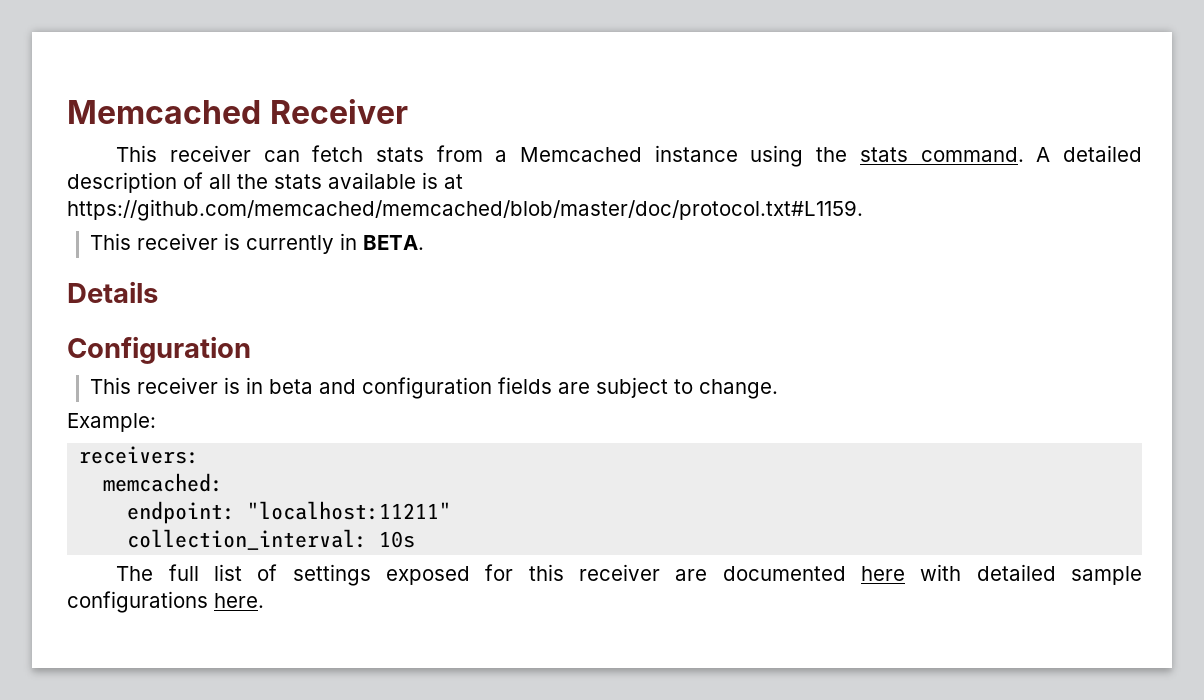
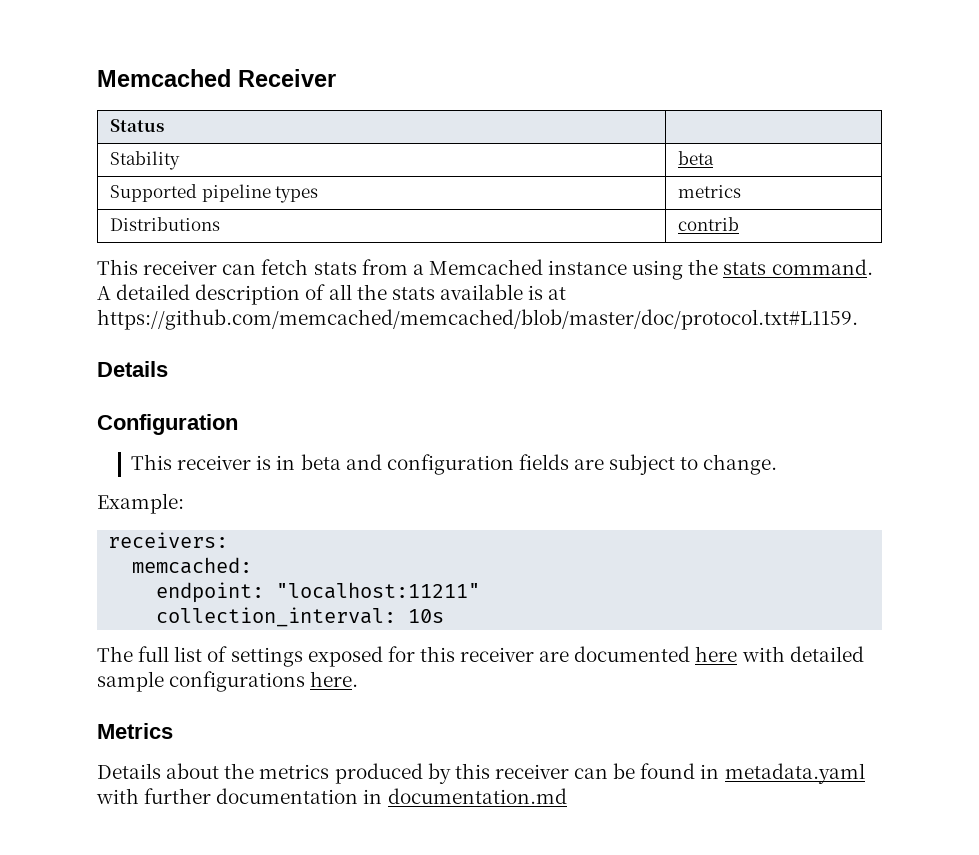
+ Status |
+ Stability | beta
+ Supported pipeline types | metrics
+ Distributions | contrib
- This receiver is currently in BETA.
+ Metrics
+ Details about the metrics produced by this receiver can be found in metadata.yaml with further documentation in documentation.md

